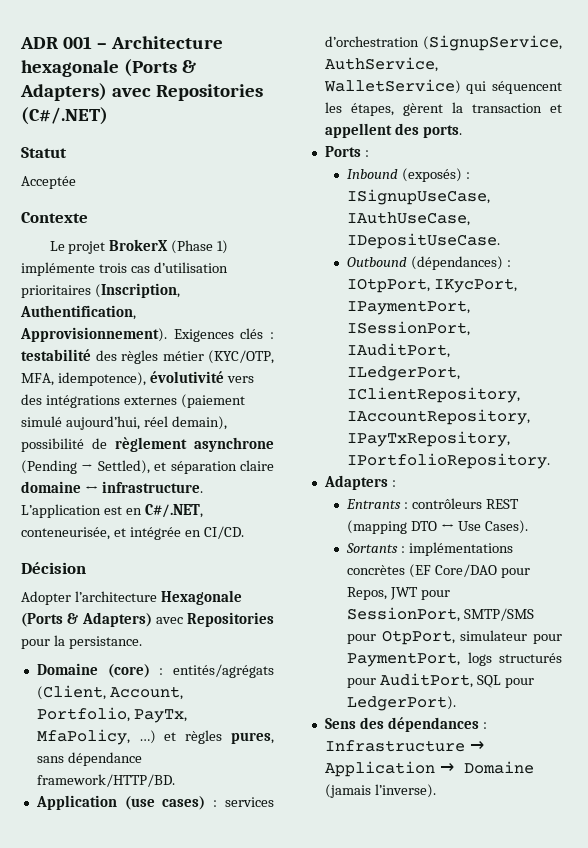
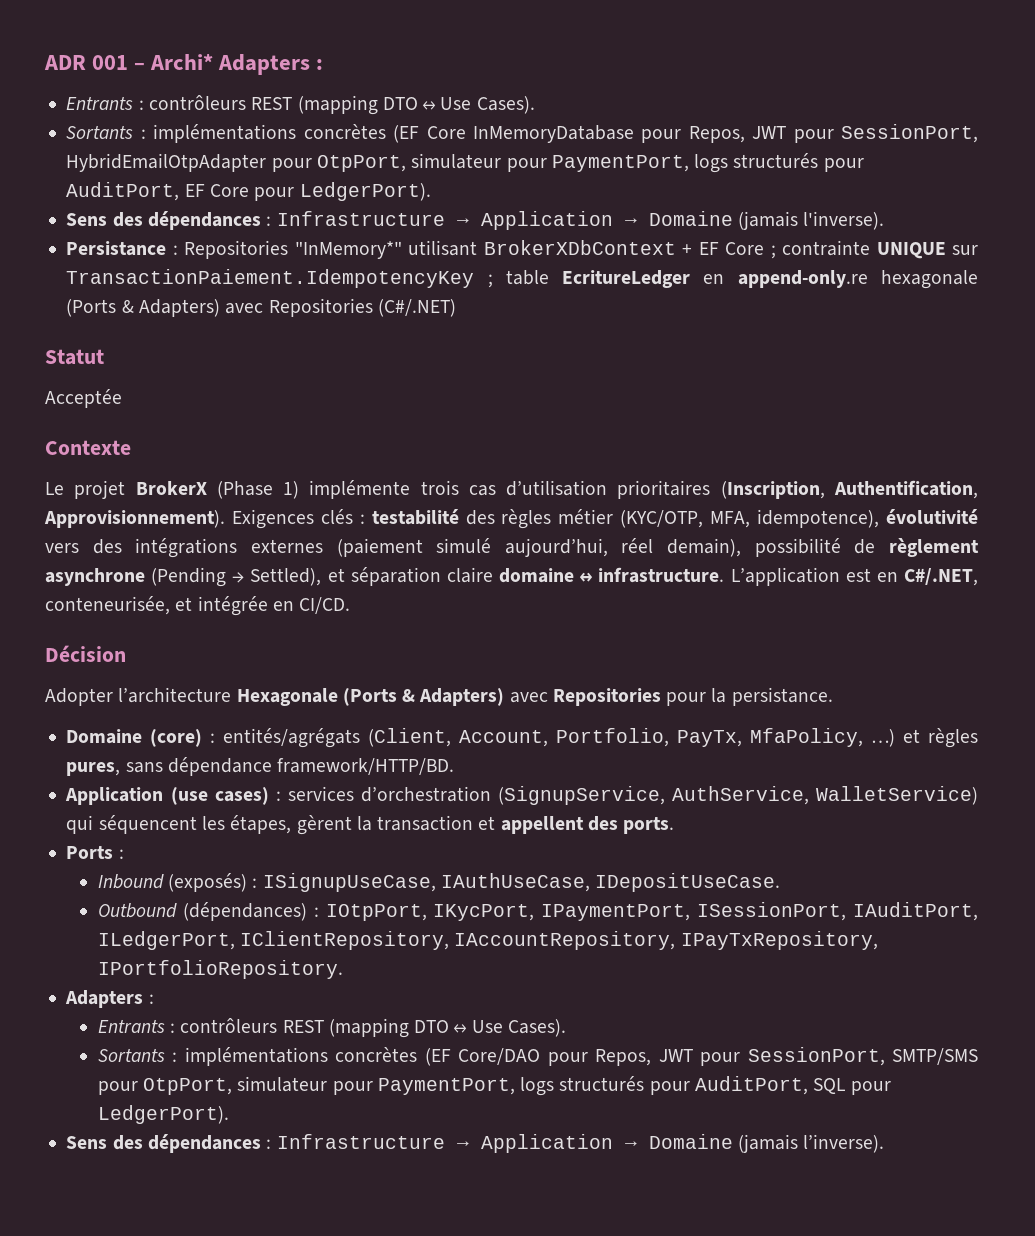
- ADR 001 – Architecture hexagonale (Ports & Adapters) avec Repositories (C#/.NET)
+ ADR 001 – Archi* Adapters :
+ Entrants : contrôleurs REST (mapping DTO ↔ Use Cases).
+ Sortants : implémentations concrètes (EF Core InMemoryDatabase pour Repos, JWT pour SessionPort, HybridEmailOtpAdapter pour OtpPort, simulateur pour PaymentPort, logs structurés pour AuditPort, EF Core pour LedgerPort).
+ Sens des dépendances : Infrastructure → Application → Domaine (jamais l'inverse).
+ Persistance : Repositories "InMemory*" utilisant BrokerXDbContext + EF Core ; contrainte UNIQUE sur TransactionPaiement.IdempotencyKey ; table EcritureLedger en append-only.re hexagonale (Ports & Adapters) avec Repositories (C#/.NET)

